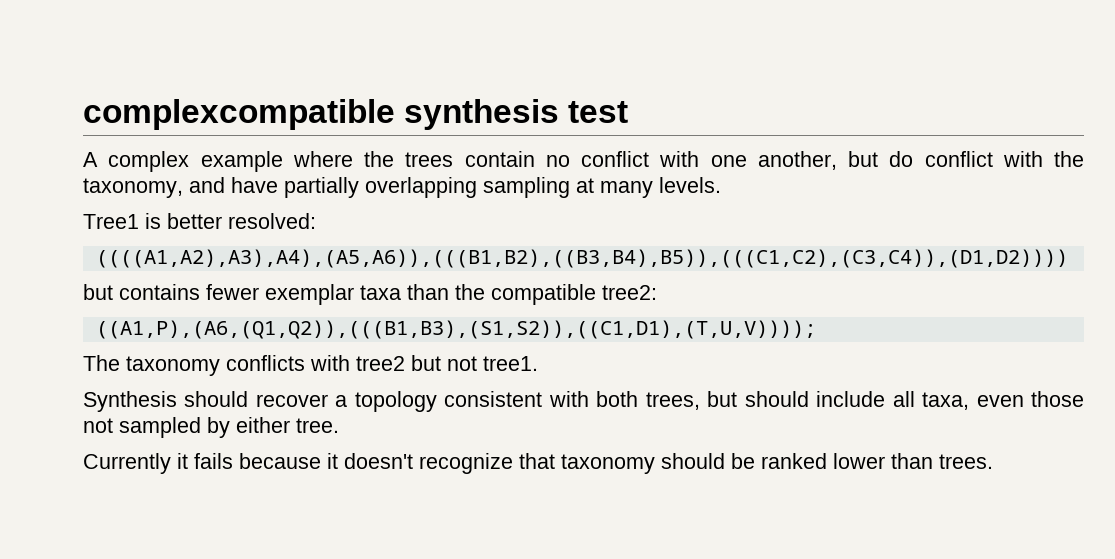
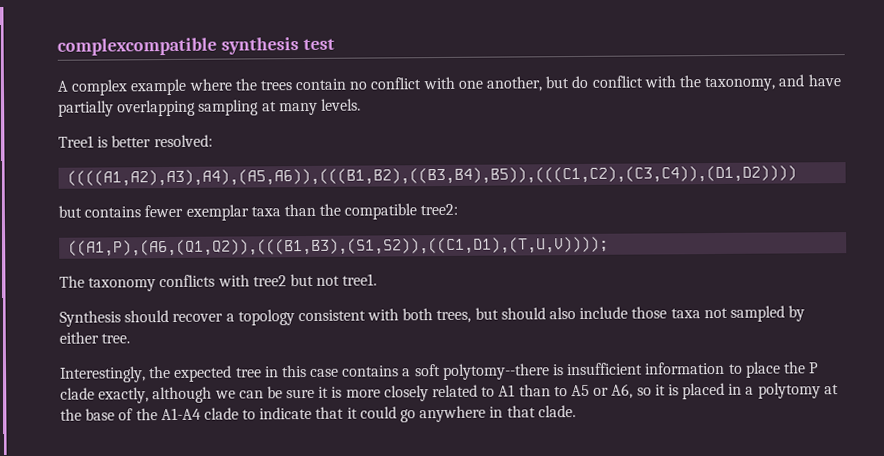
- Synthesis should recover a topology consistent with both trees, but should include all taxa, even those not sampled by either tree.
+ Synthesis should recover a topology consistent with both trees, but should also include those taxa not sampled by either tree.
- Currently it fails because it doesn't recognize that taxonomy should be ranked lower than trees.
+ Interestingly, the expected tree in this case contains a soft polytomy--there is insufficient information to place the P clade exactly, although we can be sure it is more closely related to A1 than to A5 or A6, so it is placed in a polytomy at the base of the A1-A4 clade to indicate that it could go anywhere in that clade.

